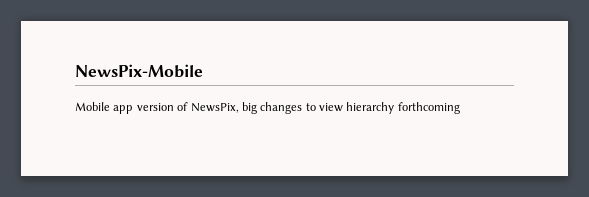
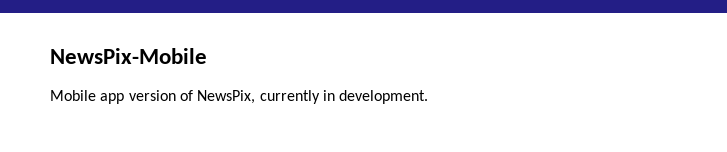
- Mobile app version of NewsPix, big changes to view hierarchy forthcoming
+ Mobile app version of NewsPix, currently in development.

